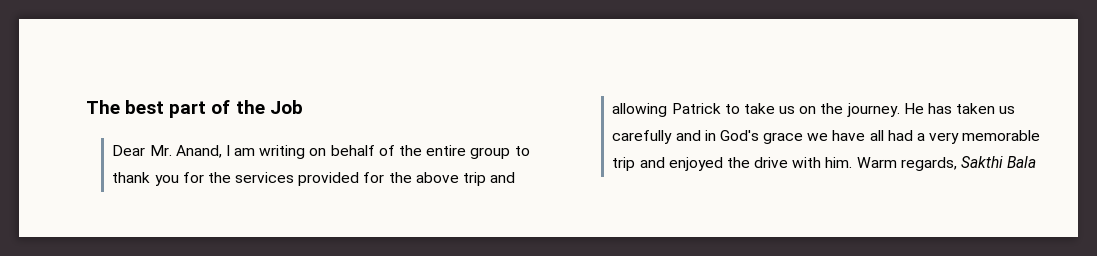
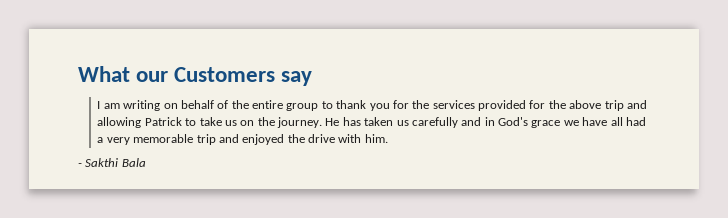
- The best part of the Job
- Dear Mr. Anand, I am writing on behalf of the entire group to thank you for the services provided for the above trip and allowing Patrick to take us on the journey.
+ What our Customers say
+ I am writing on behalf of the entire group to thank you for the services provided for the above trip and allowing Patrick to take us on the journey.
- He has taken us carefully and in God's grace we have all had a very memorable trip and enjoyed the drive with him. Warm regards, Sakthi Bala
+ He has taken us carefully and in God's grace we have all had a very memorable trip and enjoyed the drive with him.
+ - Sakthi Bala

